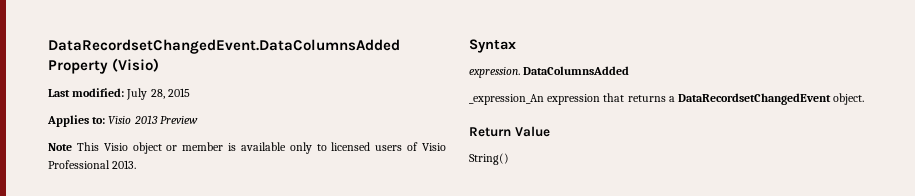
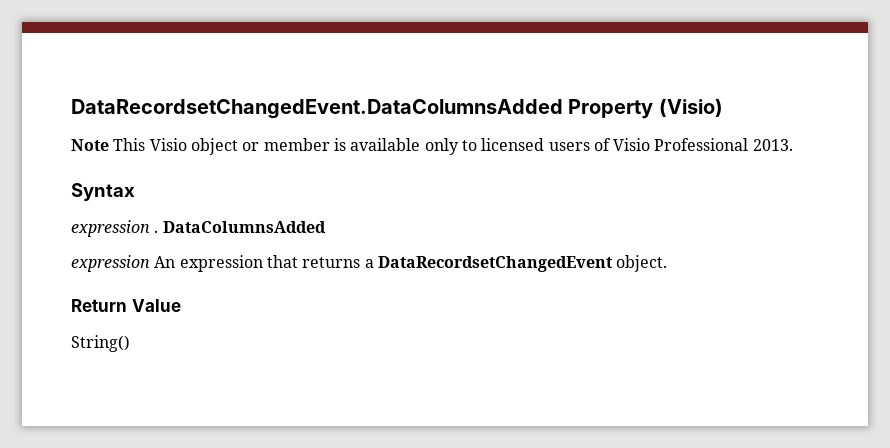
- Last modified: July 28, 2015
- Applies to: Visio 2013 Preview
- expression.
+ expression .
- _expression_An expression that returns a DataRecordsetChangedEvent object.
+ expression An expression that returns a DataRecordsetChangedEvent object.

